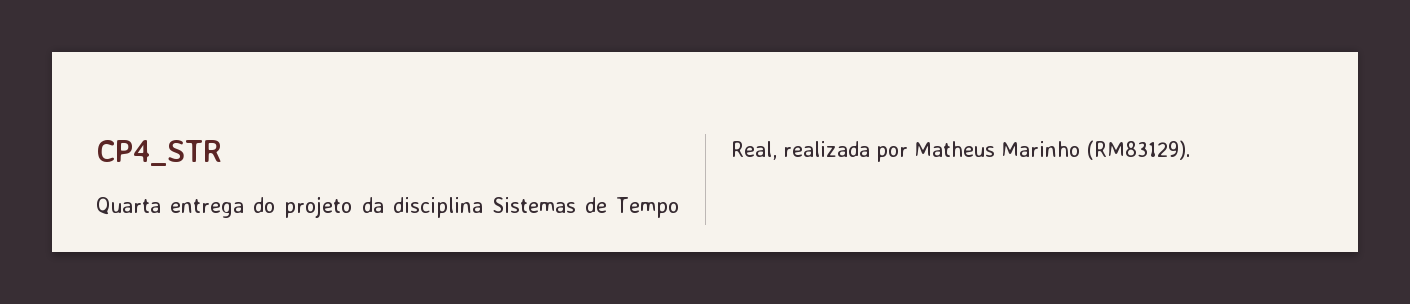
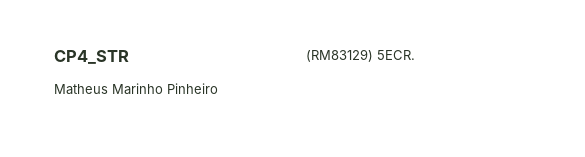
- Quarta entrega do projeto da disciplina Sistemas de Tempo Real, realizada por Matheus Marinho (RM83129).
+ Matheus Marinho Pinheiro (RM83129) 5ECR.

